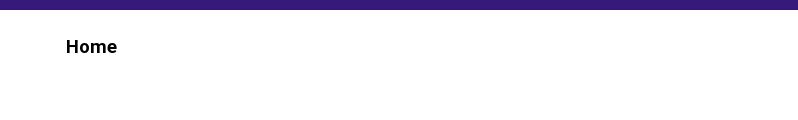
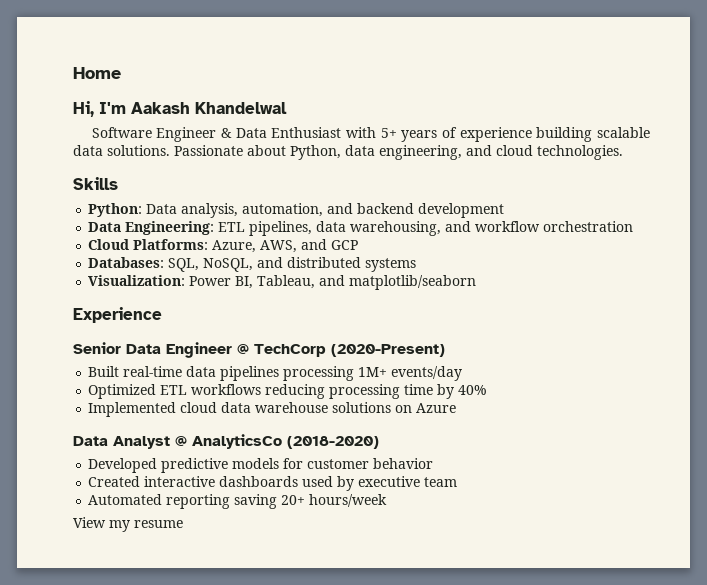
+ Hi, I'm Aakash Khandelwal
+ Software Engineer & Data Enthusiast with 5+ years of experience building scalable data solutions. Passionate about Python, data engineering, and cloud technologies.
+ Skills
+ Python: Data analysis, automation, and backend development
+ Data Engineering: ETL pipelines, data warehousing, and workflow orchestration
+ Cloud Platforms: Azure, AWS, and GCP
+ Databases: SQL, NoSQL, and distributed systems
+ Visualization: Power BI, Tableau, and matplotlib/seaborn
+ Experience
+ Senior Data Engineer @ TechCorp (2020-Present)
+ Built real-time data pipelines processing 1M+ events/day
+ Optimized ETL workflows reducing processing time by 40%
+ Implemented cloud data warehouse solutions on Azure
+ Data Analyst @ AnalyticsCo (2018-2020)
+ Developed predictive models for customer behavior
+ Created interactive dashboards used by executive team
+ Automated reporting saving 20+ hours/week
+ View my resume

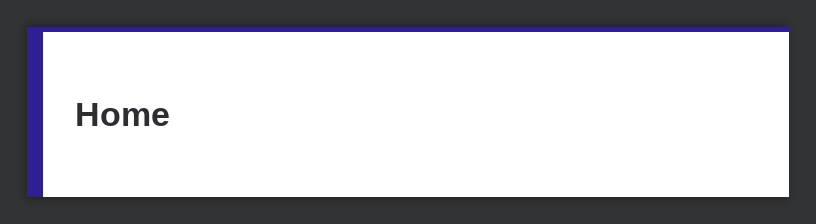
- Hi, I'm Aakash Khandelwal
- Software Engineer & Data Enthusiast with 5+ years of experience building scalable data solutions. Passionate about Python, data engineering, and cloud technologies.
- Skills
- Python: Data analysis, automation, and backend development
- Data Engineering: ETL pipelines, data warehousing, and workflow orchestration
- Cloud Platforms: Azure, AWS, and GCP
- Databases: SQL, NoSQL, and distributed systems
- Visualization: Power BI, Tableau, and matplotlib/seaborn
- Experience
- Senior Data Engineer @ TechCorp (2020-Present)
- Built real-time data pipelines processing 1M+ events/day
- Optimized ETL workflows reducing processing time by 40%
- Implemented cloud data warehouse solutions on Azure
- Data Analyst @ AnalyticsCo (2018-2020)
- Developed predictive models for customer behavior
- Created interactive dashboards used by executive team
- Automated reporting saving 20+ hours/week
- View my resume

